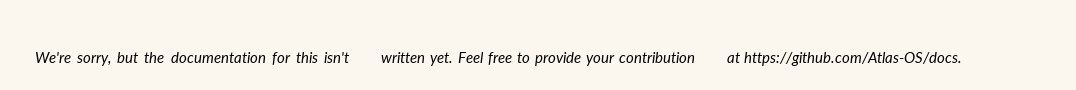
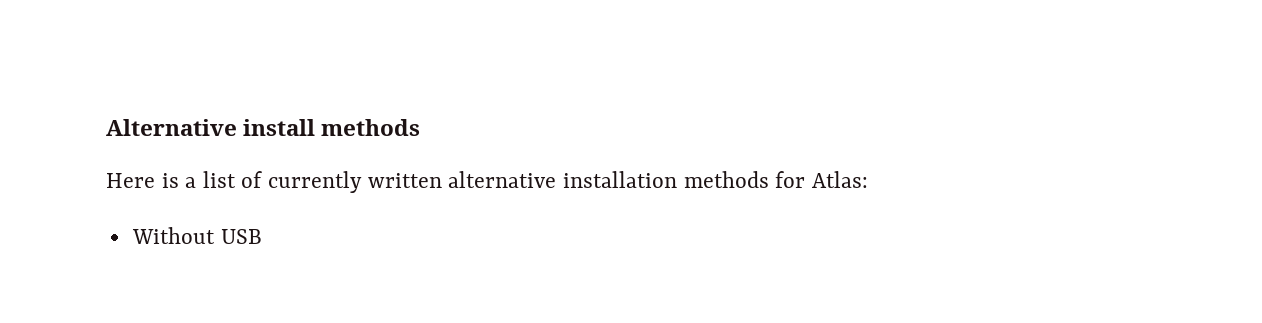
- We're sorry, but the documentation for this isn't written yet. Feel free to provide your contribution at https://github.com/Atlas-OS/docs.
+ Alternative install methods
+ Here is a list of currently written alternative installation methods for Atlas:
+ Without USB

